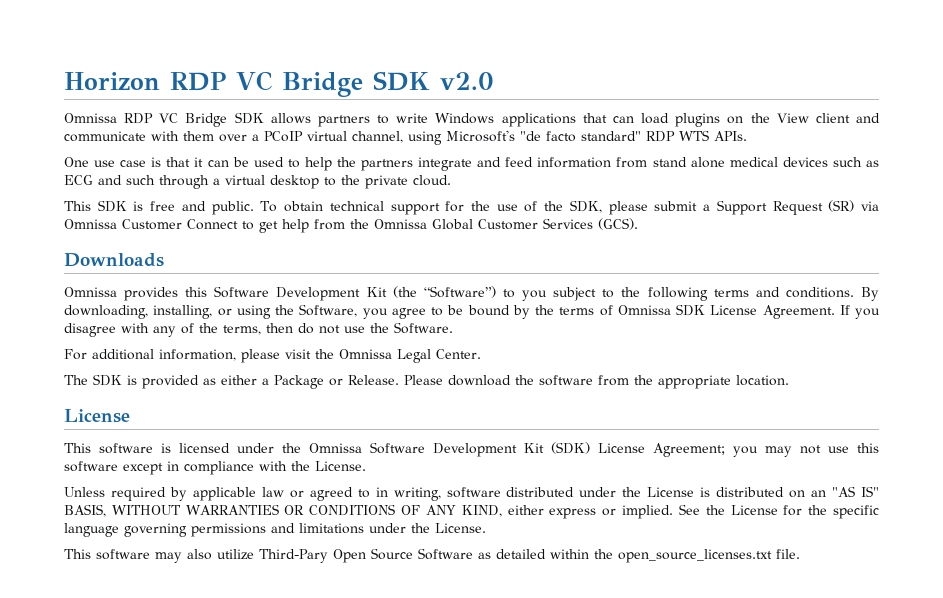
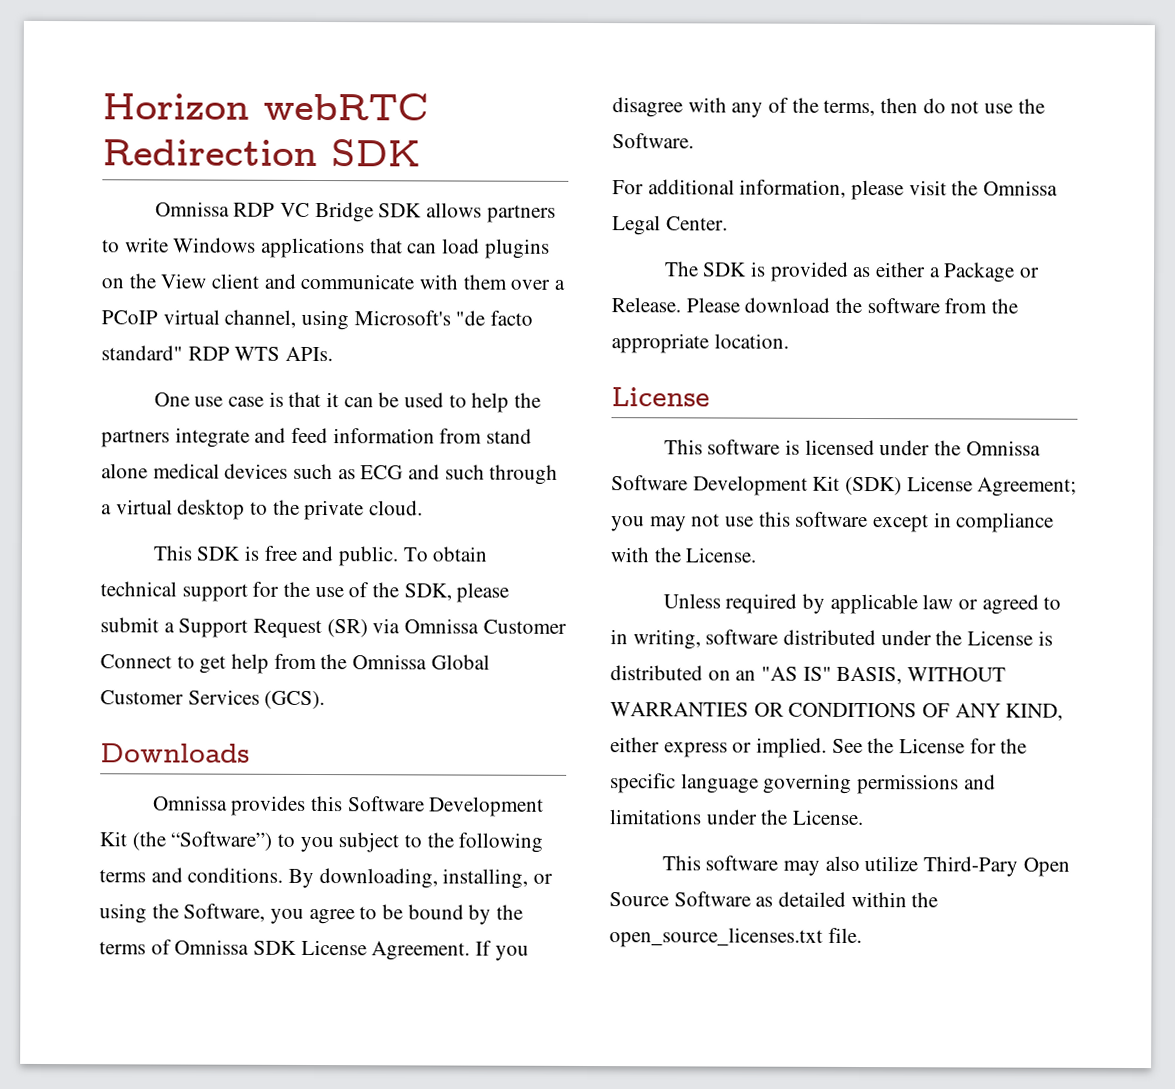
- Horizon RDP VC Bridge SDK v2.0
+ Horizon webRTC Redirection SDK

